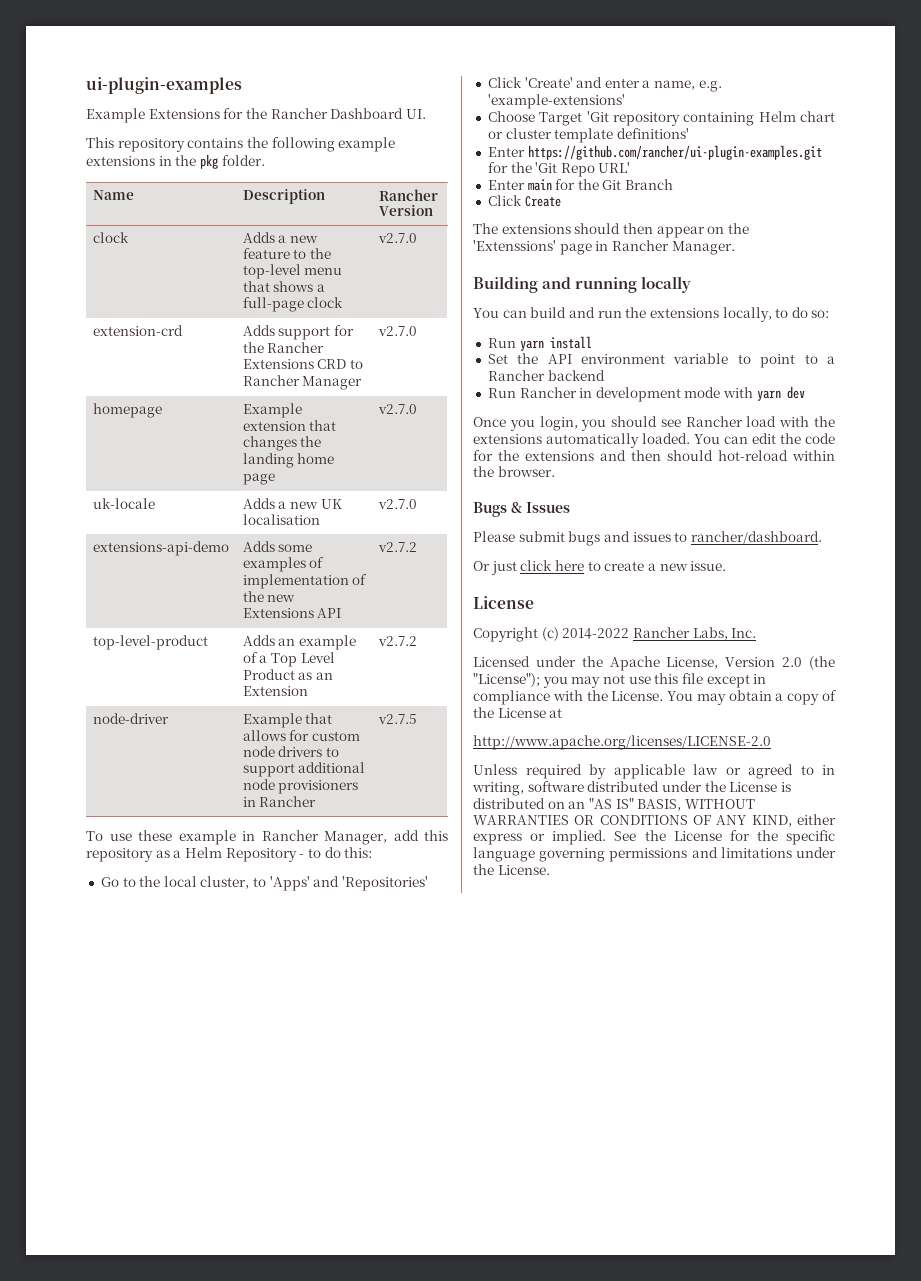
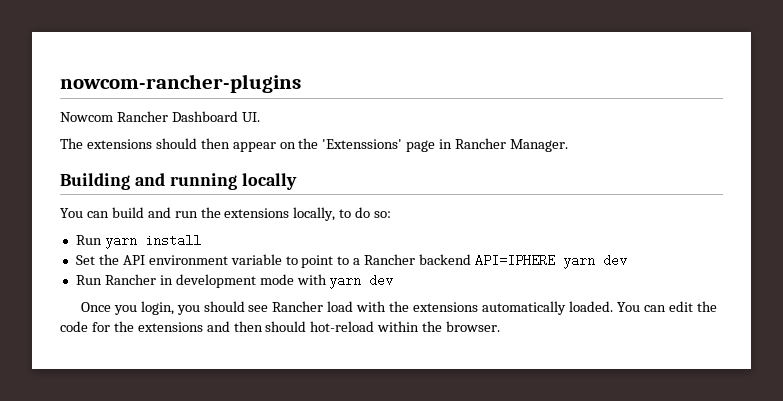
- ui-plugin-examples
- Example Extensions for the Rancher Dashboard UI.
- This repository contains the following example extensions in the pkg folder.
- Name | Description | Rancher Version
- clock | Adds a new feature to the top-level menu that shows a full-page clock | v2.7.0
- extension-crd | Adds support for the Rancher Extensions CRD to Rancher Manager | v2.7.0
- homepage | Example extension that changes the landing home page | v2.7.0
- uk-locale | Adds a new UK localisation | v2.7.0
- extensions-api-demo | Adds some examples of implementation of the new Extensions API | v2.7.2
- top-level-product | Adds an example of a Top Level Product as an Extension | v2.7.2
- node-driver | Example that allows for custom node drivers to support additional node provisioners in Rancher | v2.7.5
- To use these example in Rancher Manager, add this repository as a Helm Repository - to do this:
- Go to the local cluster, to 'Apps' and 'Repositories'
- Click 'Create' and enter a name, e.g. 'example-extensions'
- Choose Target 'Git repository containing Helm chart or cluster template definitions'
- Enter https://github.com/rancher/ui-plugin-examples.git for the 'Git Repo URL'
- Enter main for the Git Branch
- Click Create
+ nowcom-rancher-plugins
+ Nowcom Rancher Dashboard UI.
- Set the API environment variable to point to a Rancher backend
+ Set the API environment variable to point to a Rancher backend API=IPHERE yarn dev
- Bugs & Issues
- Please submit bugs and issues to rancher/dashboard.
- Or just click here to create a new issue.
- License
- Copyright (c) 2014-2022 Rancher Labs, Inc.
- Licensed under the Apache License, Version 2.0 (the "License"); you may not use this file except in compliance with the License. You may obtain a copy of the License at
- http://www.apache.org/licenses/LICENSE-2.0
- Unless required by applicable law or agreed to in writing, software distributed under the License is distributed on an "AS IS" BASIS, WITHOUT WARRANTIES OR CONDITIONS OF ANY KIND, either express or implied. See the License for the specific language governing permissions and limitations under the License.

